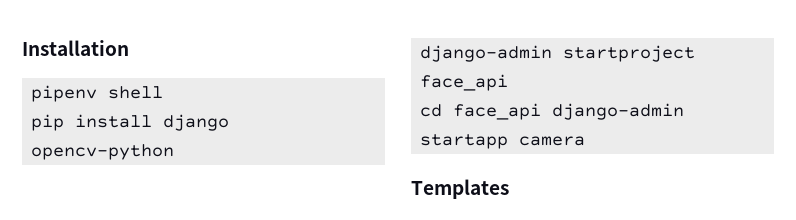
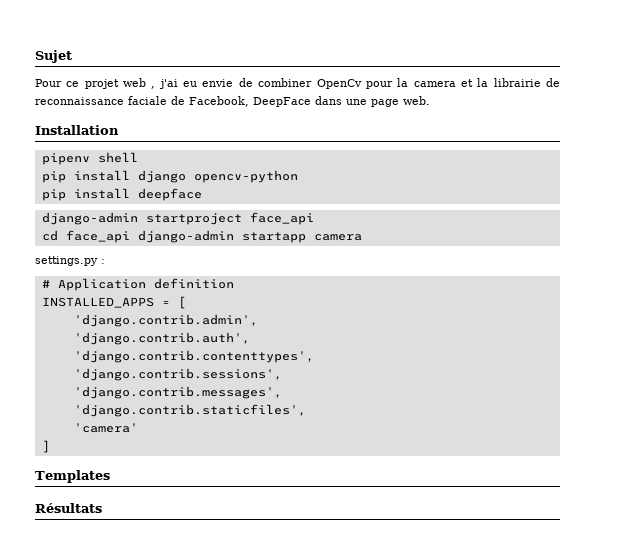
+ Sujet
+ Pour ce projet web , j'ai eu envie de combiner OpenCv pour la camera et la librairie de reconnaissance faciale de Facebook, DeepFace dans une page web.
+ pip install deepface
+ settings.py :
+ # Application definition
+ INSTALLED_APPS = [
+ 'django.contrib.admin',
+ 'django.contrib.auth',
+ 'django.contrib.contenttypes',
+ 'django.contrib.sessions',
+ 'django.contrib.messages',
+ 'django.contrib.staticfiles',
+ 'camera'
+ ]
+ Résultats

